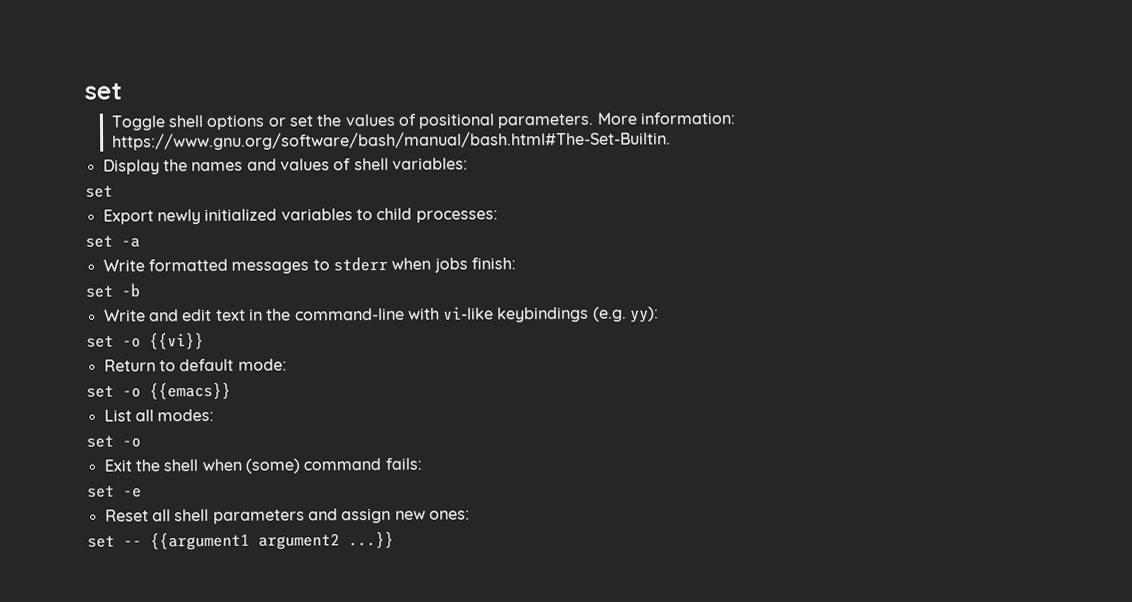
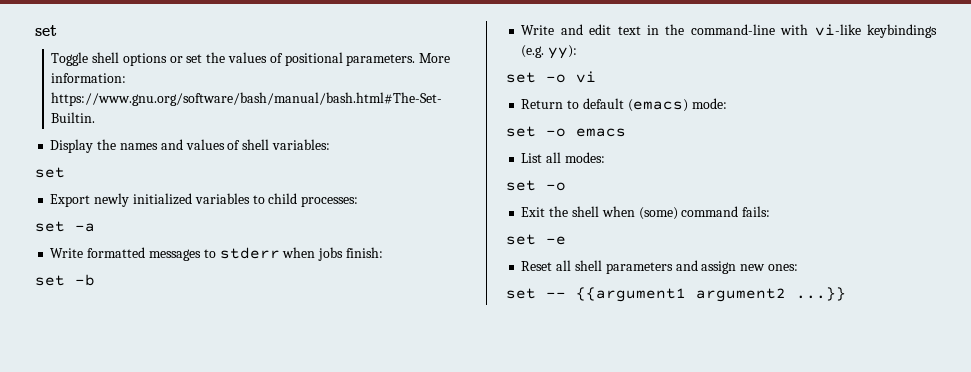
- set -o {{vi}}
+ set -o vi
- Return to default mode:
+ Return to default (emacs) mode:
- set -o {{emacs}}
+ set -o emacs

